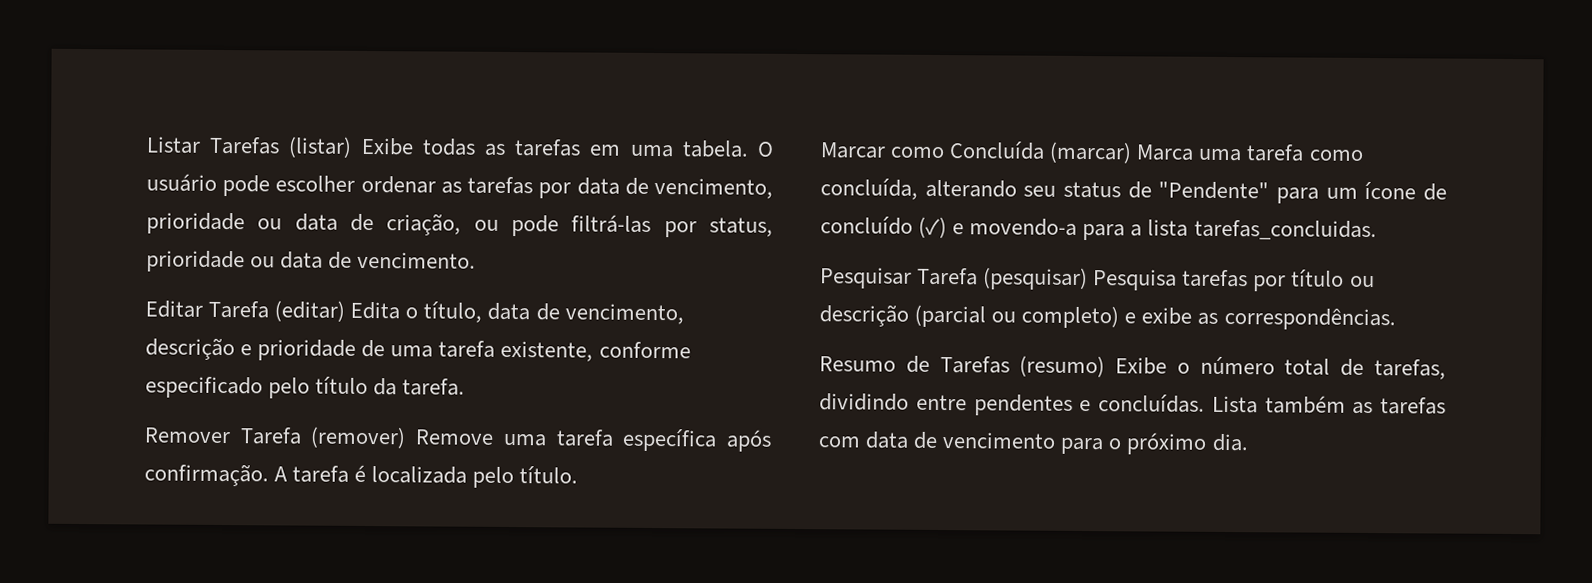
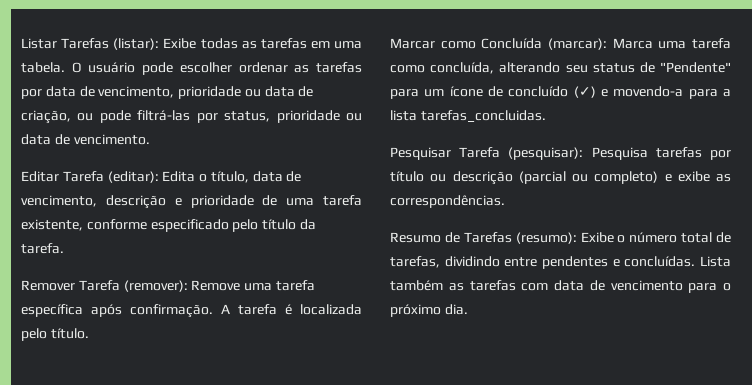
- Listar Tarefas (listar) Exibe todas as tarefas em uma tabela.
+ Listar Tarefas (listar): Exibe todas as tarefas em uma tabela.
- Editar Tarefa (editar) Edita o título, data de vencimento, descrição e prioridade de uma tarefa existente, conforme especificado pelo título da tarefa.
+ Editar Tarefa (editar): Edita o título, data de vencimento, descrição e prioridade de uma tarefa existente, conforme especificado pelo título da tarefa.
- Remover Tarefa (remover) Remove uma tarefa específica após confirmação.
+ Remover Tarefa (remover): Remove uma tarefa específica após confirmação.
- Marcar como Concluída (marcar) Marca uma tarefa como concluída, alterando seu status de "Pendente" para um ícone de concluído (✓) e movendo-a para a lista tarefas_concluidas.
+ Marcar como Concluída (marcar): Marca uma tarefa como concluída, alterando seu status de "Pendente" para um ícone de concluído (✓) e movendo-a para a lista tarefas_concluidas.
- Pesquisar Tarefa (pesquisar) Pesquisa tarefas por título ou descrição (parcial ou completo) e exibe as correspondências.
+ Pesquisar Tarefa (pesquisar): Pesquisa tarefas por título ou descrição (parcial ou completo) e exibe as correspondências.
- Resumo de Tarefas (resumo) Exibe o número total de tarefas, dividindo entre pendentes e concluídas.
+ Resumo de Tarefas (resumo): Exibe o número total de tarefas, dividindo entre pendentes e concluídas.

